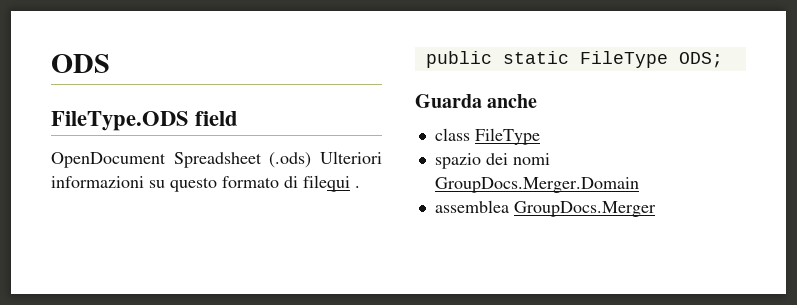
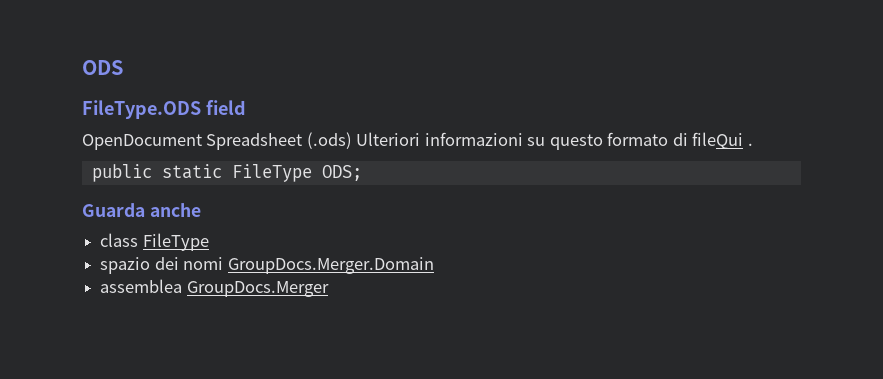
- OpenDocument Spreadsheet (.ods) Ulteriori informazioni su questo formato di filequi .
+ OpenDocument Spreadsheet (.ods) Ulteriori informazioni su questo formato di fileQui .

